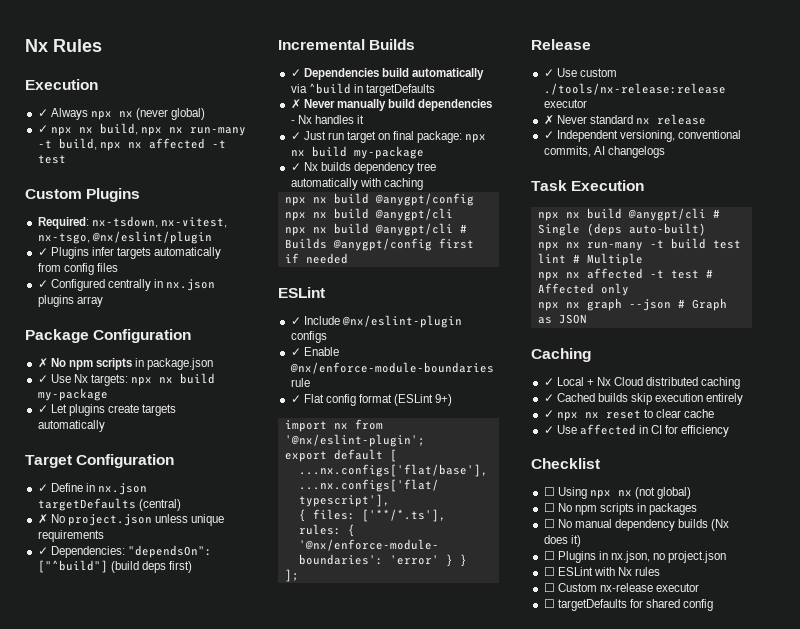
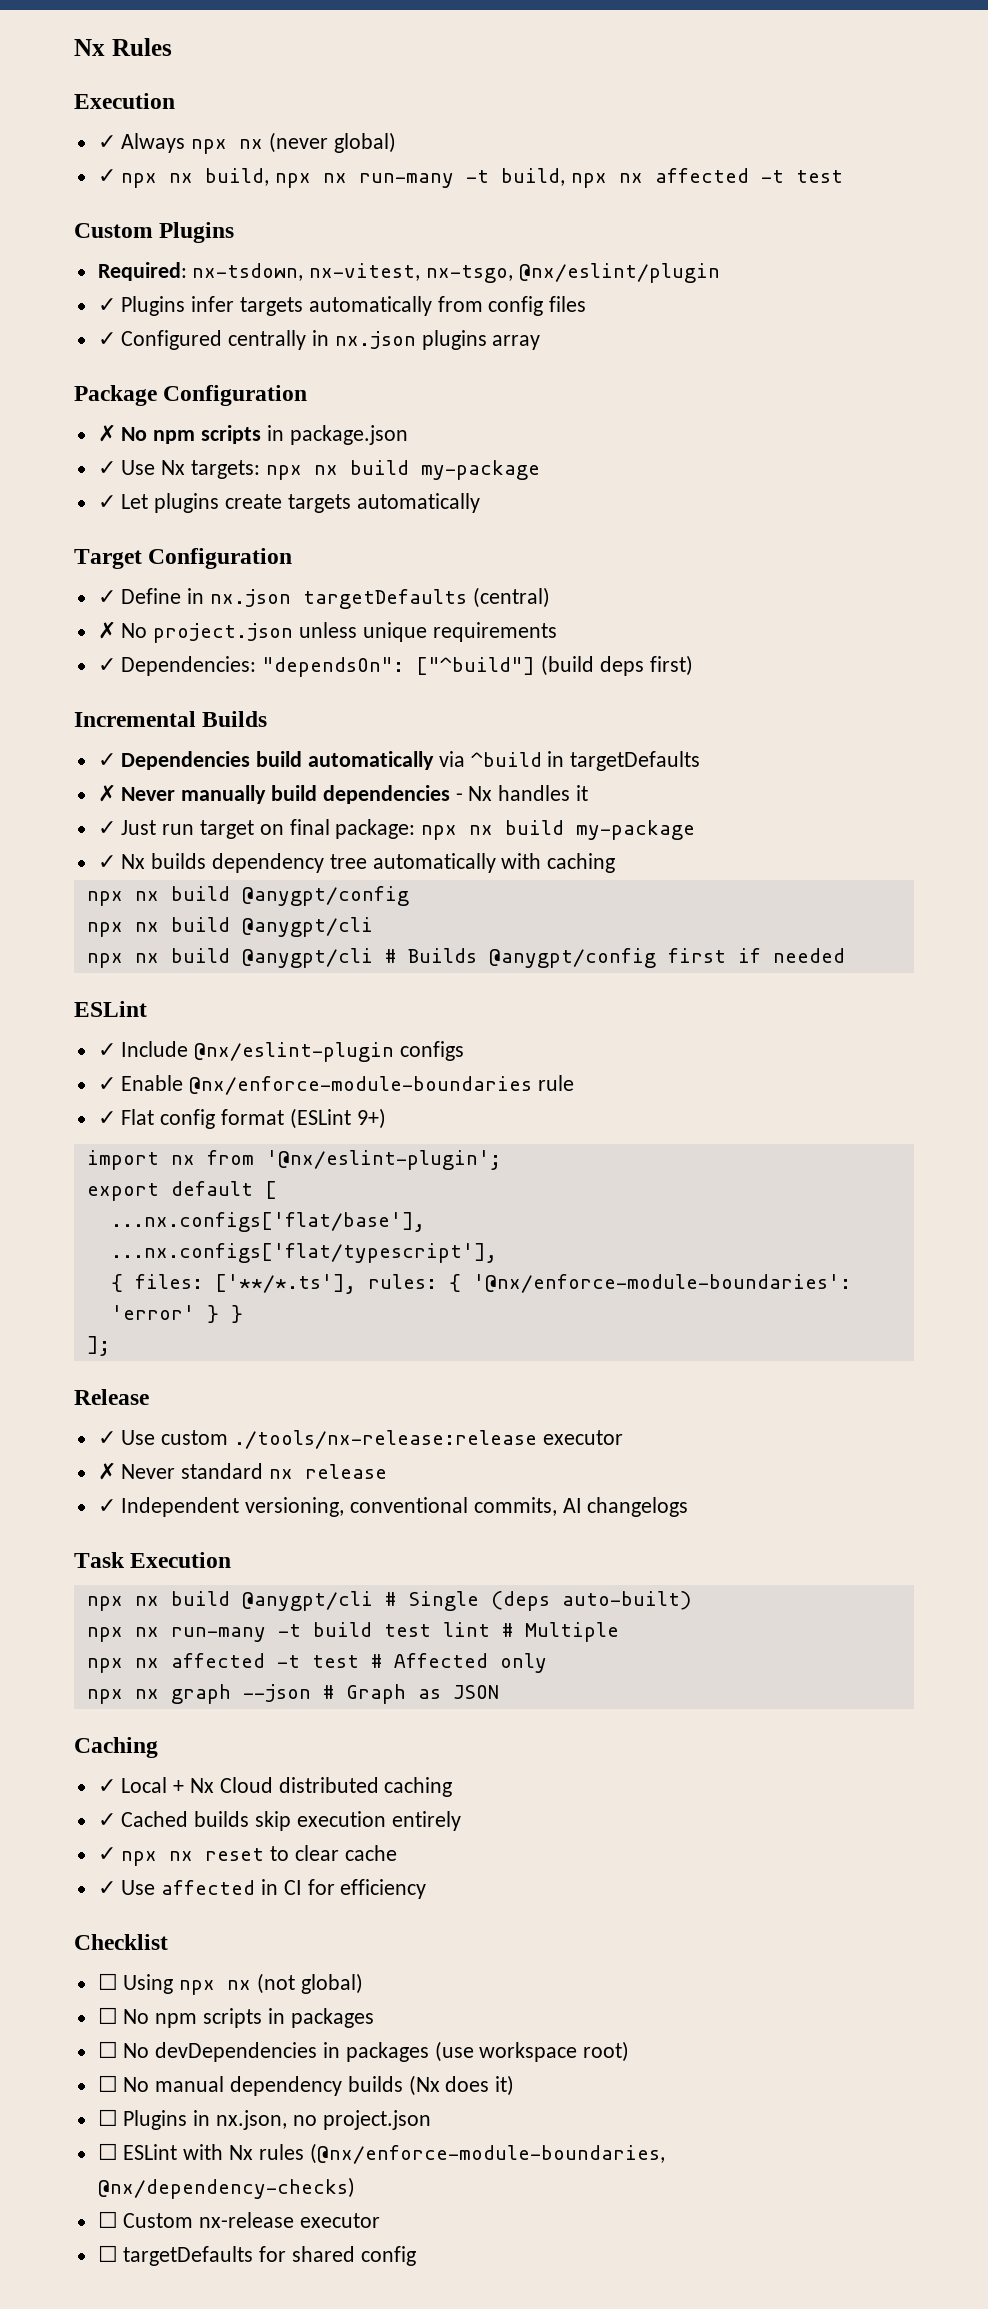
+ ☐ No devDependencies in packages (use workspace root)
- ☐ ESLint with Nx rules
+ ☐ ESLint with Nx rules (@nx/enforce-module-boundaries, @nx/dependency-checks)

